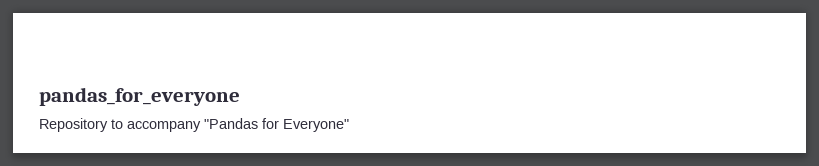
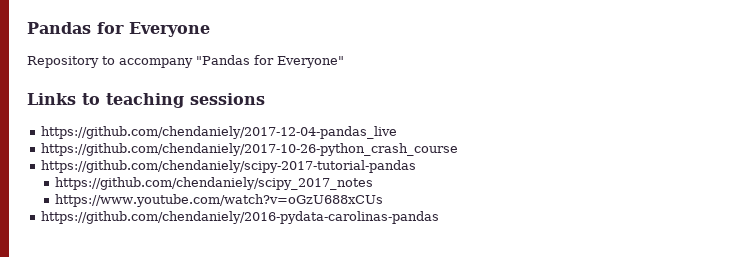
- pandas_for_everyone
+ Pandas for Everyone
+ Links to teaching sessions
+ https://github.com/chendaniely/2017-12-04-pandas_live
+ https://github.com/chendaniely/2017-10-26-python_crash_course
+ https://github.com/chendaniely/scipy-2017-tutorial-pandas
+ https://github.com/chendaniely/scipy_2017_notes
+ https://www.youtube.com/watch?v=oGzU688xCUs
+ https://github.com/chendaniely/2016-pydata-carolinas-pandas

